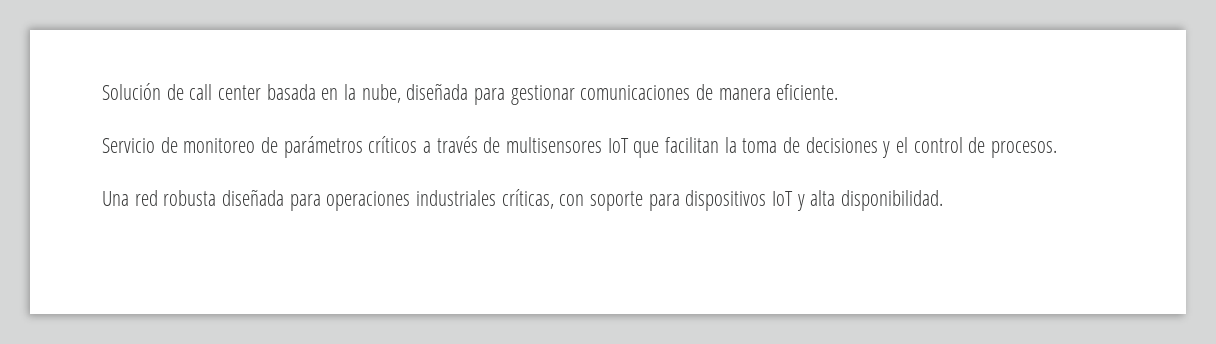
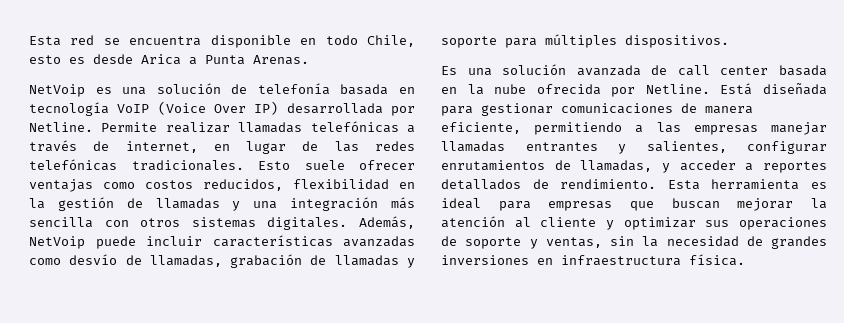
- Solución de call center basada en la nube, diseñada para gestionar comunicaciones de manera eficiente.
- Servicio de monitoreo de parámetros críticos a través de multisensores IoT que facilitan la toma de decisiones y el control de procesos.
- Una red robusta diseñada para operaciones industriales críticas, con soporte para dispositivos IoT y alta disponibilidad.
+ Esta red se encuentra disponible en todo Chile, esto es desde Arica a Punta Arenas.
+ NetVoip es una solución de telefonía basada en tecnología VoIP (Voice Over IP) desarrollada por Netline. Permite realizar llamadas telefónicas a través de internet, en lugar de las redes telefónicas tradicionales. Esto suele ofrecer ventajas como costos reducidos, flexibilidad en la gestión de llamadas y una integración más sencilla con otros sistemas digitales. Además, NetVoip puede incluir características avanzadas como desvío de llamadas, grabación de llamadas y soporte para múltiples dispositivos.
+ Es una solución avanzada de call center basada en la nube ofrecida por Netline. Está diseñada para gestionar comunicaciones de manera eficiente, permitiendo a las empresas manejar llamadas entrantes y salientes, configurar enrutamientos de llamadas, y acceder a reportes detallados de rendimiento. Esta herramienta es ideal para empresas que buscan mejorar la atención al cliente y optimizar sus operaciones de soporte y ventas, sin la necesidad de grandes inversiones en infraestructura física.

